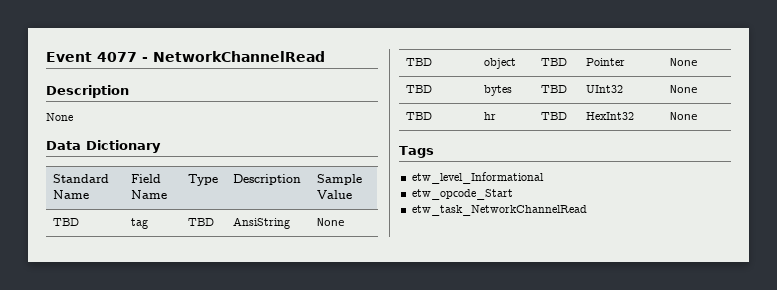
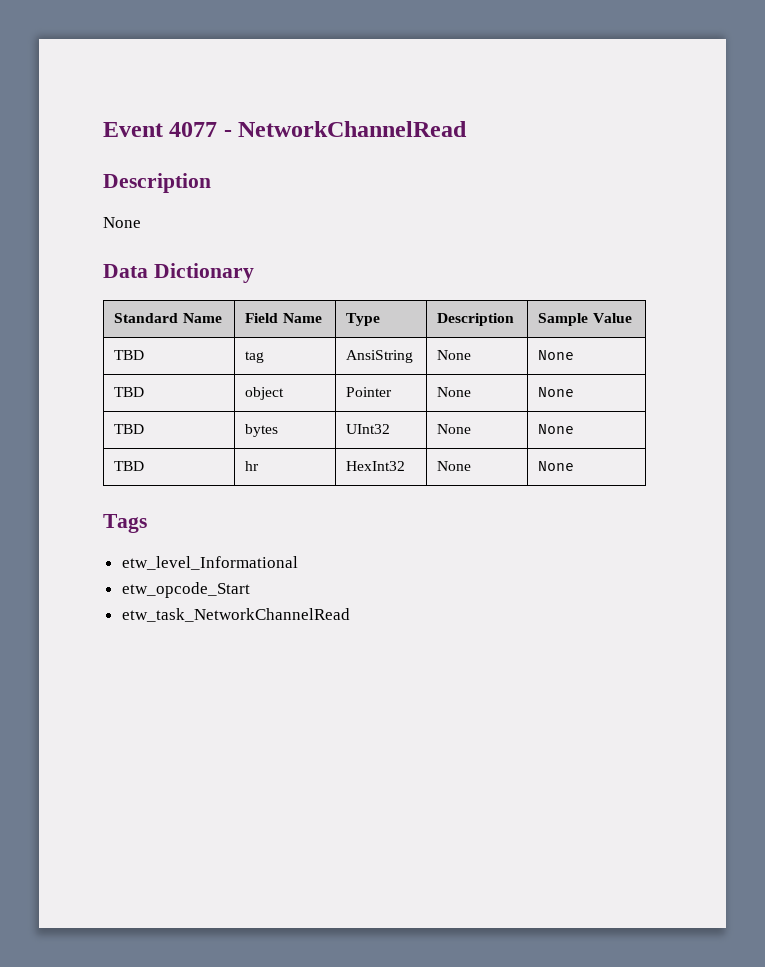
- TBD | tag | TBD | AnsiString | None
+ TBD | tag | AnsiString | None | None
- TBD | object | TBD | Pointer | None
+ TBD | object | Pointer | None | None
- TBD | bytes | TBD | UInt32 | None
+ TBD | bytes | UInt32 | None | None
- TBD | hr | TBD | HexInt32 | None
+ TBD | hr | HexInt32 | None | None

